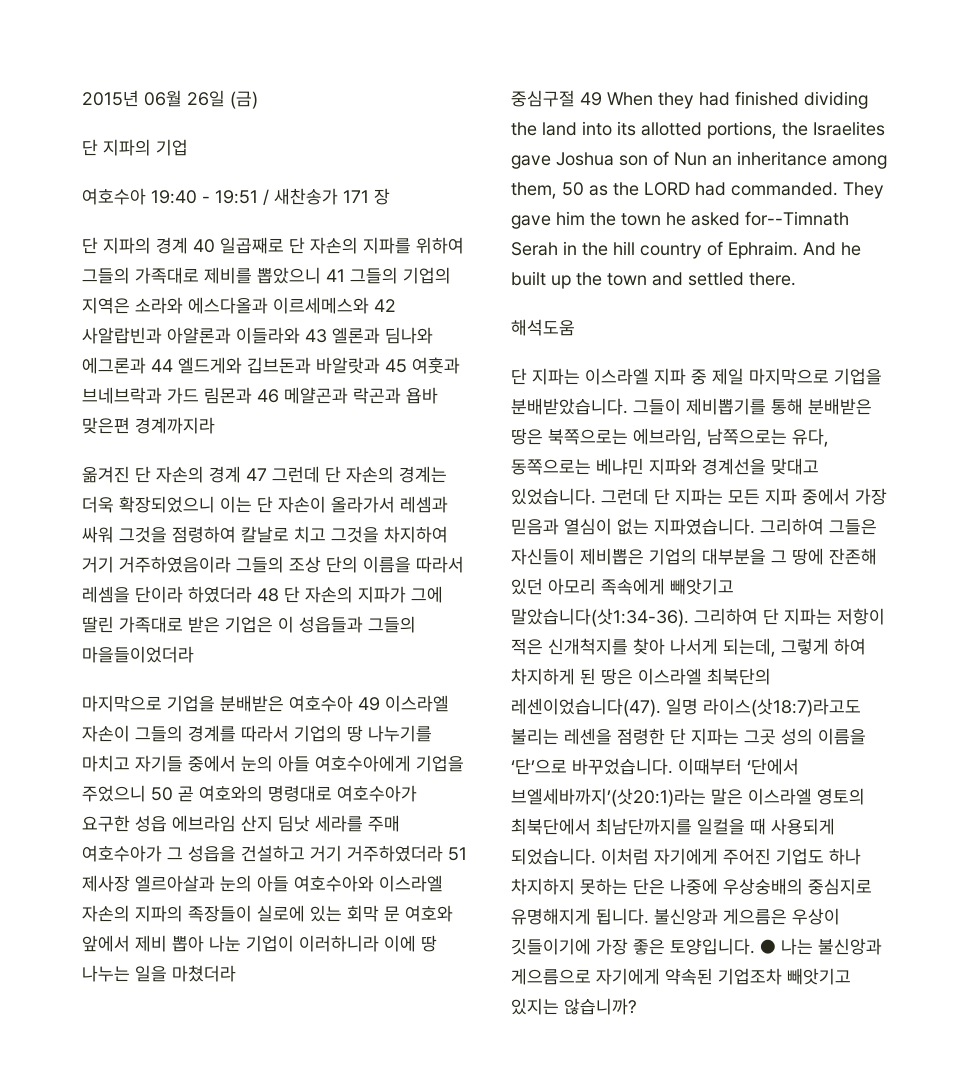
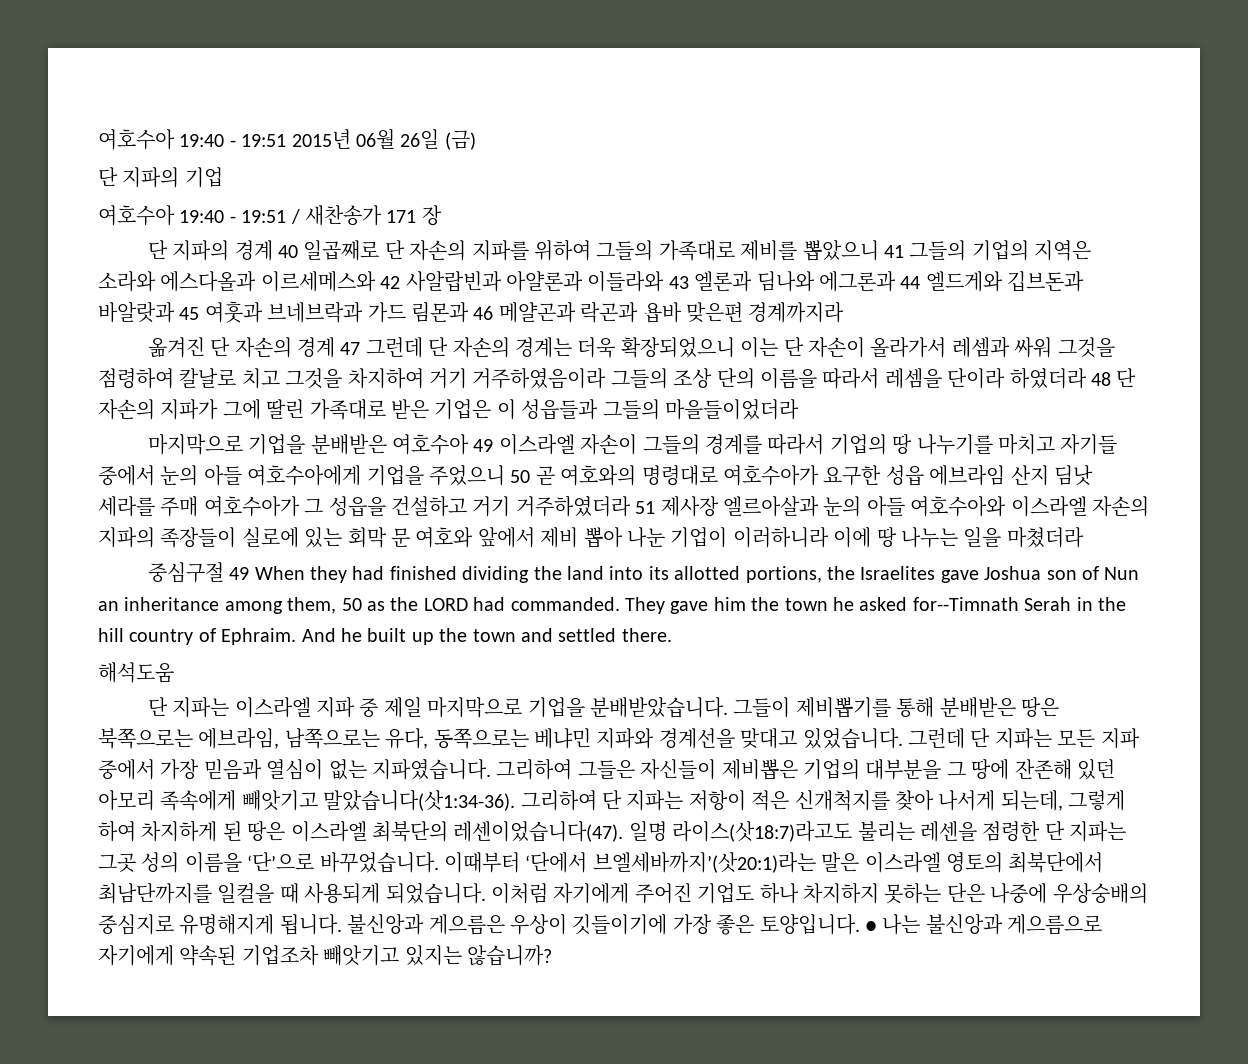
- 2015년 06월 26일 (금)
+ 여호수아 19:40 - 19:51 2015년 06월 26일 (금)

